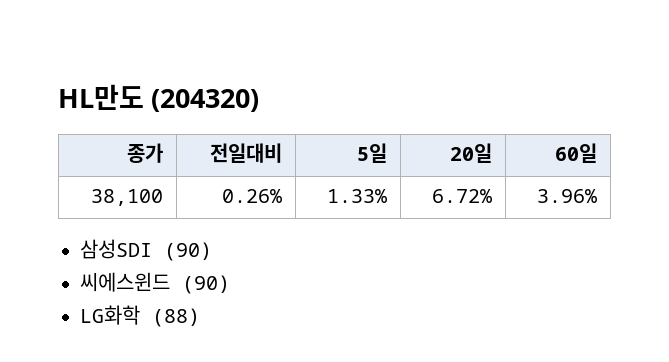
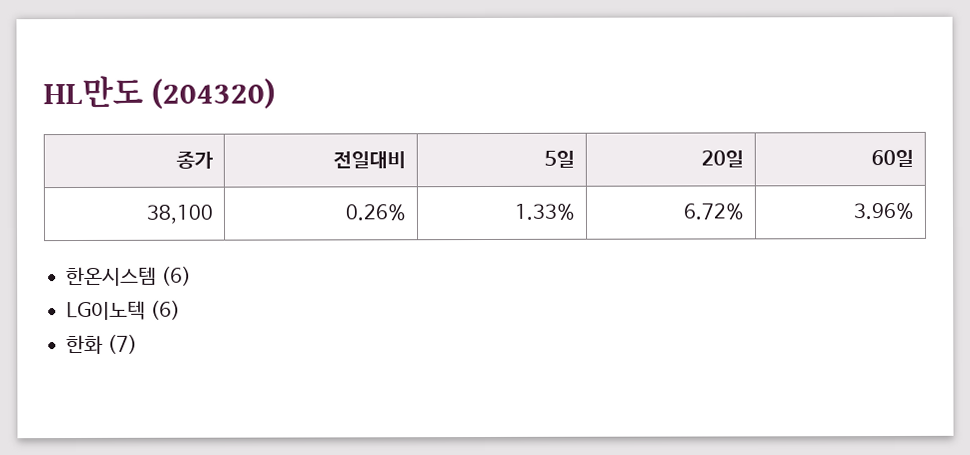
- 삼성SDI (90)
- 씨에스윈드 (90)
- LG화학 (88)
+ 한온시스템 (6)
+ LG이노텍 (6)
+ 한화 (7)

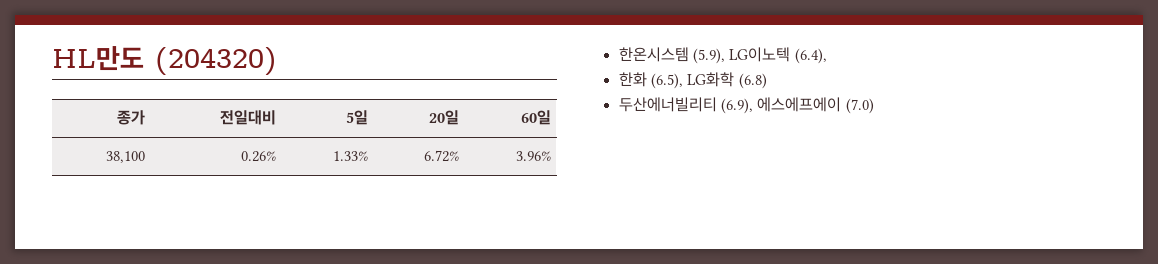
- 한온시스템 (6)
- LG이노텍 (6)
- 한화 (7)
+ 한온시스템 (5.9), LG이노텍 (6.4),
+ 한화 (6.5), LG화학 (6.8)
+ 두산에너빌리티 (6.9), 에스에프에이 (7.0)

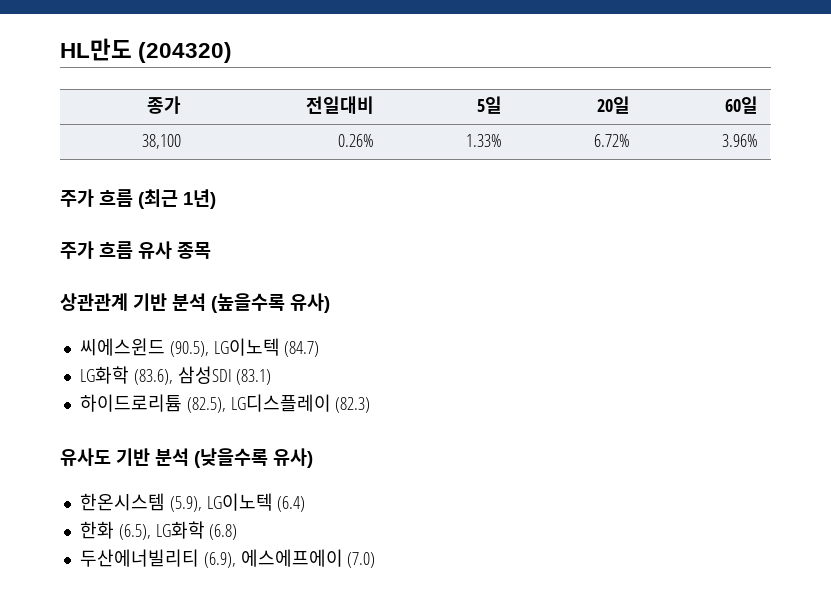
+ 주가 흐름 (최근 1년)
+ 주가 흐름 유사 종목
+ 상관관계 기반 분석 (높을수록 유사)
+ 씨에스윈드 (90.5), LG이노텍 (84.7)
+ LG화학 (83.6), 삼성SDI (83.1)
+ 하이드로리튬 (82.5), LG디스플레이 (82.3)
+ 유사도 기반 분석 (낮을수록 유사)
- 한온시스템 (5.9), LG이노텍 (6.4),
+ 한온시스템 (5.9), LG이노텍 (6.4)

